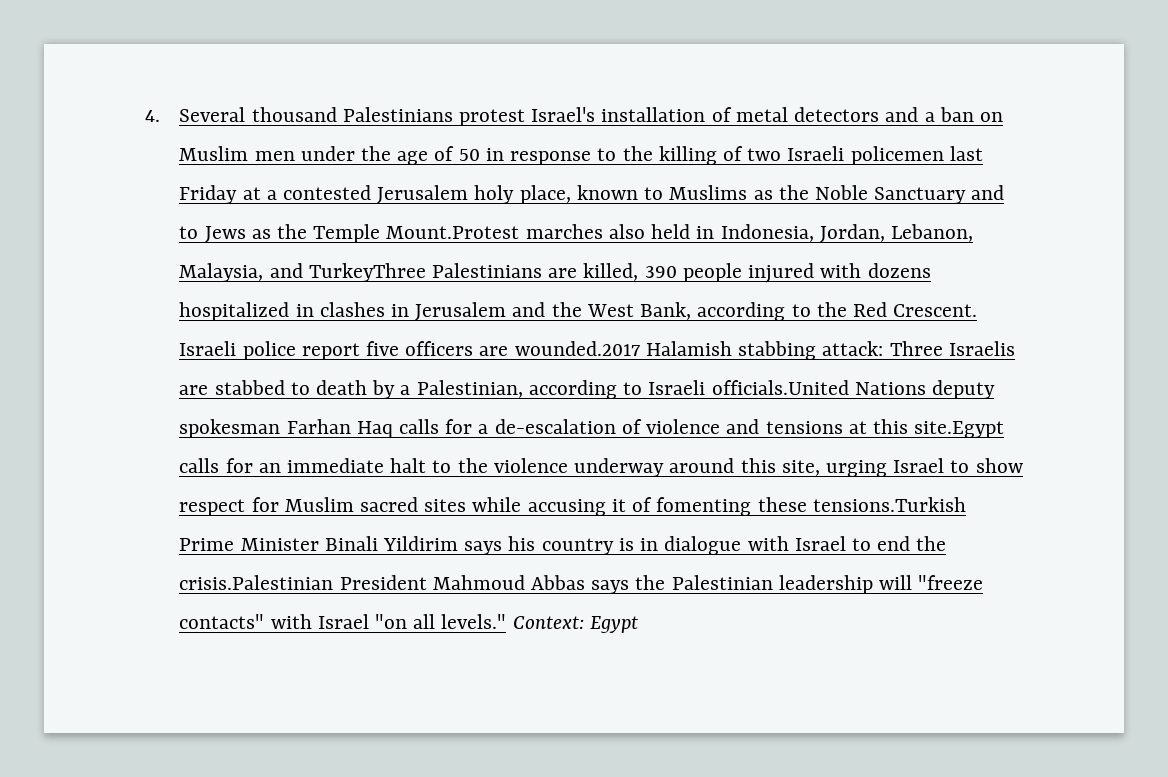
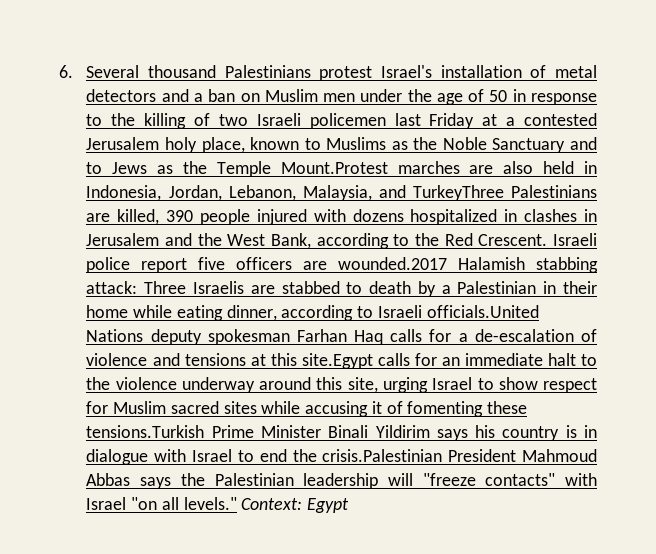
- 4. Several thousand Palestinians protest Israel's installation of metal detectors and a ban on Muslim men under the age of 50 in response to the killing of two Israeli policemen last Friday at a contested Jerusalem holy place, known to Muslims as the Noble Sanctuary and to Jews as the Temple Mount.Protest marches also held in Indonesia, Jordan, Lebanon, Malaysia, and TurkeyThree Palestinians are killed, 390 people injured with dozens hospitalized in clashes in Jerusalem and the West Bank, according to the Red Crescent.
+ 6. Several thousand Palestinians protest Israel's installation of metal detectors and a ban on Muslim men under the age of 50 in response to the killing of two Israeli policemen last Friday at a contested Jerusalem holy place, known to Muslims as the Noble Sanctuary and to Jews as the Temple Mount.Protest marches are also held in Indonesia, Jordan, Lebanon, Malaysia, and TurkeyThree Palestinians are killed, 390 people injured with dozens hospitalized in clashes in Jerusalem and the West Bank, according to the Red Crescent.
- Three Israelis are stabbed to death by a Palestinian, according to Israeli officials.United Nations deputy spokesman Farhan Haq calls for a de-escalation of violence and tensions at this site.Egypt calls for an immediate halt to the violence underway around this site, urging Israel to show respect for Muslim sacred sites while accusing it of fomenting these tensions.Turkish Prime Minister Binali Yildirim says his country is in dialogue with Israel to end the crisis.Palestinian President Mahmoud Abbas says the Palestinian leadership will "freeze contacts" with Israel "on all levels."
+ Three Israelis are stabbed to death by a Palestinian in their home while eating dinner, according to Israeli officials.United Nations deputy spokesman Farhan Haq calls for a de-escalation of violence and tensions at this site.Egypt calls for an immediate halt to the violence underway around this site, urging Israel to show respect for Muslim sacred sites while accusing it of fomenting these tensions.Turkish Prime Minister Binali Yildirim says his country is in dialogue with Israel to end the crisis.Palestinian President Mahmoud Abbas says the Palestinian leadership will "freeze contacts" with Israel "on all levels."

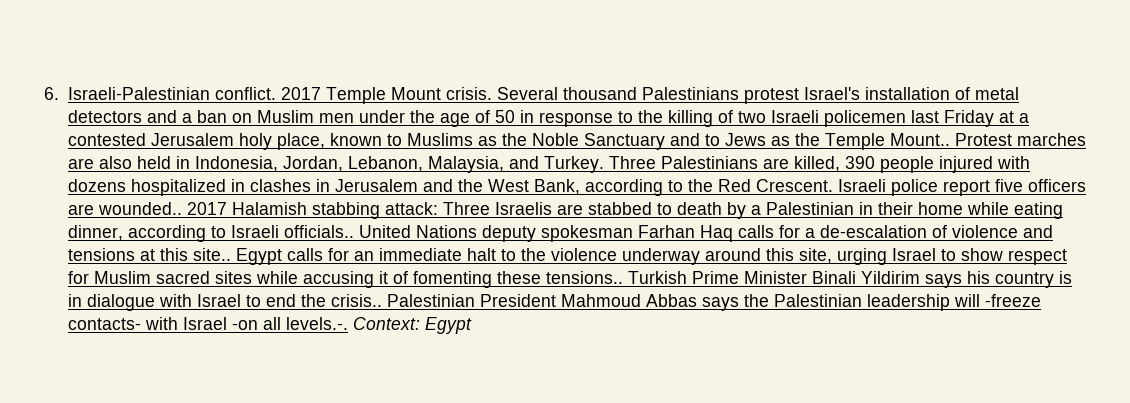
- 6. Several thousand Palestinians protest Israel's installation of metal detectors and a ban on Muslim men under the age of 50 in response to the killing of two Israeli policemen last Friday at a contested Jerusalem holy place, known to Muslims as the Noble Sanctuary and to Jews as the Temple Mount.Protest marches are also held in Indonesia, Jordan, Lebanon, Malaysia, and TurkeyThree Palestinians are killed, 390 people injured with dozens hospitalized in clashes in Jerusalem and the West Bank, according to the Red Crescent.
+ 6. Israeli-Palestinian conflict. 2017 Temple Mount crisis. Several thousand Palestinians protest Israel's installation of metal detectors and a ban on Muslim men under the age of 50 in response to the killing of two Israeli policemen last Friday at a contested Jerusalem holy place, known to Muslims as the Noble Sanctuary and to Jews as the Temple Mount.. Protest marches are also held in Indonesia, Jordan, Lebanon, Malaysia, and Turkey. Three Palestinians are killed, 390 people injured with dozens hospitalized in clashes in Jerusalem and the West Bank, according to the Red Crescent.
- Israeli police report five officers are wounded.2017 Halamish stabbing attack:
+ Israeli police report five officers are wounded.. 2017 Halamish stabbing attack:
- Three Israelis are stabbed to death by a Palestinian in their home while eating dinner, according to Israeli officials.United Nations deputy spokesman Farhan Haq calls for a de-escalation of violence and tensions at this site.Egypt calls for an immediate halt to the violence underway around this site, urging Israel to show respect for Muslim sacred sites while accusing it of fomenting these tensions.Turkish Prime Minister Binali Yildirim says his country is in dialogue with Israel to end the crisis.Palestinian President Mahmoud Abbas says the Palestinian leadership will "freeze contacts" with Israel "on all levels." Context:
+ Three Israelis are stabbed to death by a Palestinian in their home while eating dinner, according to Israeli officials.. United Nations deputy spokesman Farhan Haq calls for a de-escalation of violence and tensions at this site.. Egypt calls for an immediate halt to the violence underway around this site, urging Israel to show respect for Muslim sacred sites while accusing it of fomenting these tensions.. Turkish Prime Minister Binali Yildirim says his country is in dialogue with Israel to end the crisis.. Palestinian President Mahmoud Abbas says the Palestinian leadership will -freeze contacts- with Israel -on all levels.-. Context:

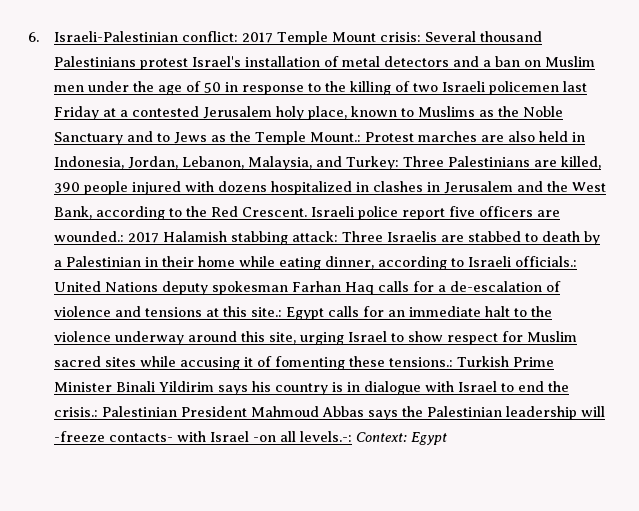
- 6. Israeli-Palestinian conflict.
+ 6. Israeli-Palestinian conflict:
- 2017 Temple Mount crisis.
+ 2017 Temple Mount crisis:
- Several thousand Palestinians protest Israel's installation of metal detectors and a ban on Muslim men under the age of 50 in response to the killing of two Israeli policemen last Friday at a contested Jerusalem holy place, known to Muslims as the Noble Sanctuary and to Jews as the Temple Mount..
+ Several thousand Palestinians protest Israel's installation of metal detectors and a ban on Muslim men under the age of 50 in response to the killing of two Israeli policemen last Friday at a contested Jerusalem holy place, known to Muslims as the Noble Sanctuary and to Jews as the Temple Mount.:
- Protest marches are also held in Indonesia, Jordan, Lebanon, Malaysia, and Turkey.
+ Protest marches are also held in Indonesia, Jordan, Lebanon, Malaysia, and Turkey:
- Israeli police report five officers are wounded..
+ Israeli police report five officers are wounded.:
- Three Israelis are stabbed to death by a Palestinian in their home while eating dinner, according to Israeli officials..
+ Three Israelis are stabbed to death by a Palestinian in their home while eating dinner, according to Israeli officials.:
- United Nations deputy spokesman Farhan Haq calls for a de-escalation of violence and tensions at this site..
+ United Nations deputy spokesman Farhan Haq calls for a de-escalation of violence and tensions at this site.:
- Egypt calls for an immediate halt to the violence underway around this site, urging Israel to show respect for Muslim sacred sites while accusing it of fomenting these tensions..
+ Egypt calls for an immediate halt to the violence underway around this site, urging Israel to show respect for Muslim sacred sites while accusing it of fomenting these tensions.:
- Turkish Prime Minister Binali Yildirim says his country is in dialogue with Israel to end the crisis..
+ Turkish Prime Minister Binali Yildirim says his country is in dialogue with Israel to end the crisis.:
- Palestinian President Mahmoud Abbas says the Palestinian leadership will -freeze contacts- with Israel -on all levels.-. Context:
+ Palestinian President Mahmoud Abbas says the Palestinian leadership will -freeze contacts- with Israel -on all levels.-: Context:

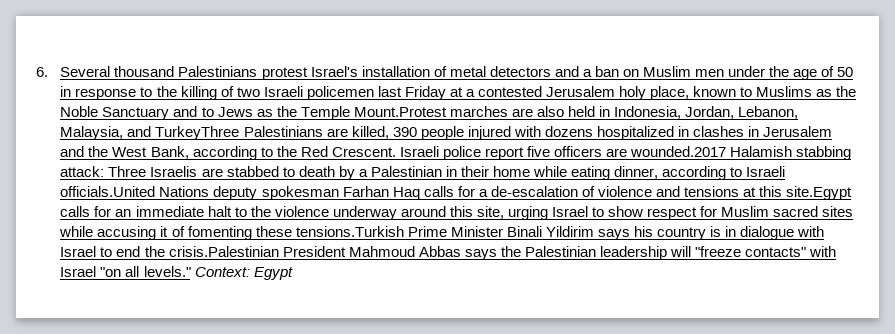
- 6. Israeli-Palestinian conflict: 2017 Temple Mount crisis: Several thousand Palestinians protest Israel's installation of metal detectors and a ban on Muslim men under the age of 50 in response to the killing of two Israeli policemen last Friday at a contested Jerusalem holy place, known to Muslims as the Noble Sanctuary and to Jews as the Temple Mount.: Protest marches are also held in Indonesia, Jordan, Lebanon, Malaysia, and Turkey: Three Palestinians are killed, 390 people injured with dozens hospitalized in clashes in Jerusalem and the West Bank, according to the Red Crescent.
+ 6. Several thousand Palestinians protest Israel's installation of metal detectors and a ban on Muslim men under the age of 50 in response to the killing of two Israeli policemen last Friday at a contested Jerusalem holy place, known to Muslims as the Noble Sanctuary and to Jews as the Temple Mount.Protest marches are also held in Indonesia, Jordan, Lebanon, Malaysia, and TurkeyThree Palestinians are killed, 390 people injured with dozens hospitalized in clashes in Jerusalem and the West Bank, according to the Red Crescent.
- Israeli police report five officers are wounded.: 2017 Halamish stabbing attack:
+ Israeli police report five officers are wounded.2017 Halamish stabbing attack:
- Three Israelis are stabbed to death by a Palestinian in their home while eating dinner, according to Israeli officials.: United Nations deputy spokesman Farhan Haq calls for a de-escalation of violence and tensions at this site.: Egypt calls for an immediate halt to the violence underway around this site, urging Israel to show respect for Muslim sacred sites while accusing it of fomenting these tensions.: Turkish Prime Minister Binali Yildirim says his country is in dialogue with Israel to end the crisis.: Palestinian President Mahmoud Abbas says the Palestinian leadership will -freeze contacts- with Israel -on all levels.-:
+ Three Israelis are stabbed to death by a Palestinian in their home while eating dinner, according to Israeli officials.United Nations deputy spokesman Farhan Haq calls for a de-escalation of violence and tensions at this site.Egypt calls for an immediate halt to the violence underway around this site, urging Israel to show respect for Muslim sacred sites while accusing it of fomenting these tensions.Turkish Prime Minister Binali Yildirim says his country is in dialogue with Israel to end the crisis.Palestinian President Mahmoud Abbas says the Palestinian leadership will "freeze contacts" with Israel "on all levels."

